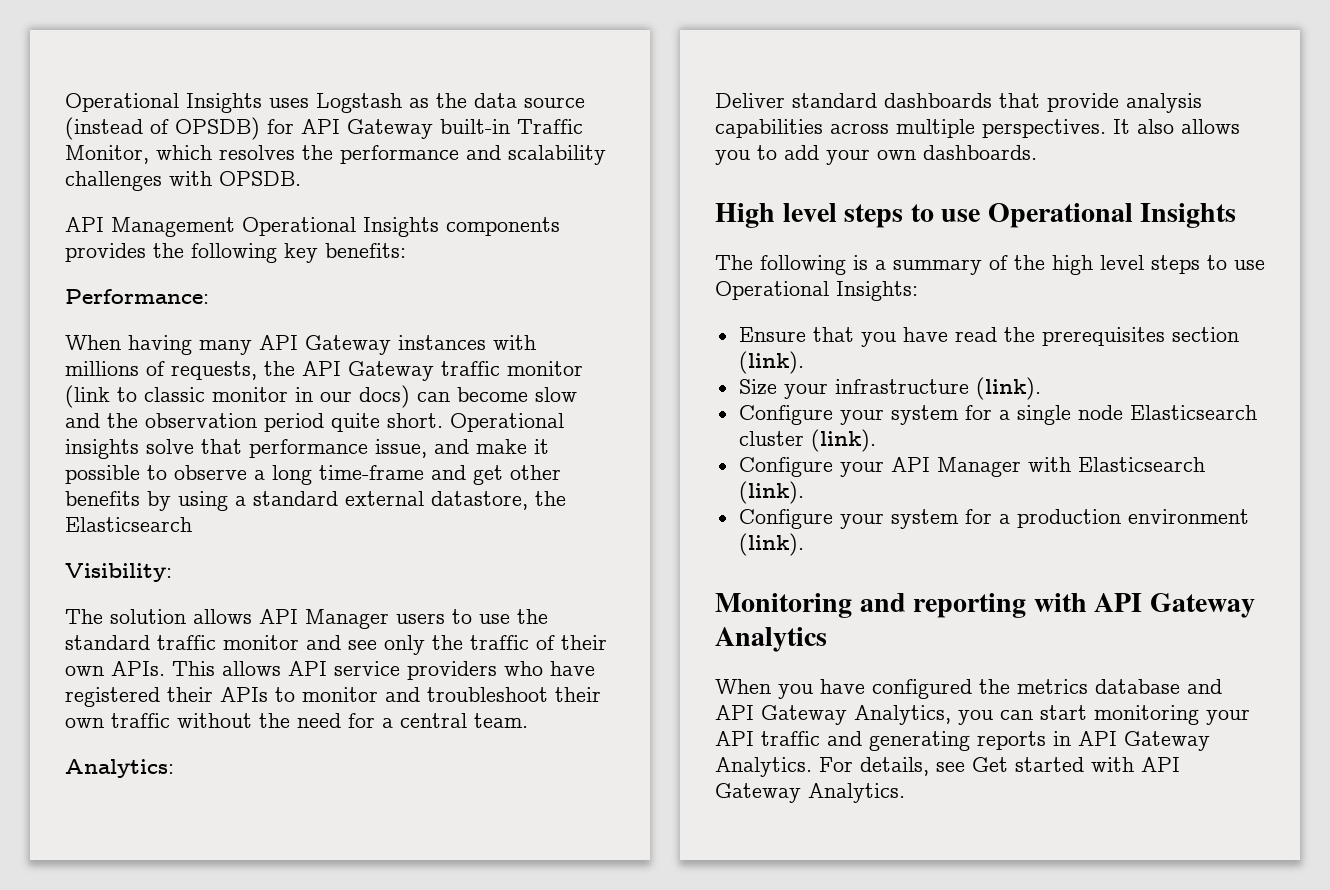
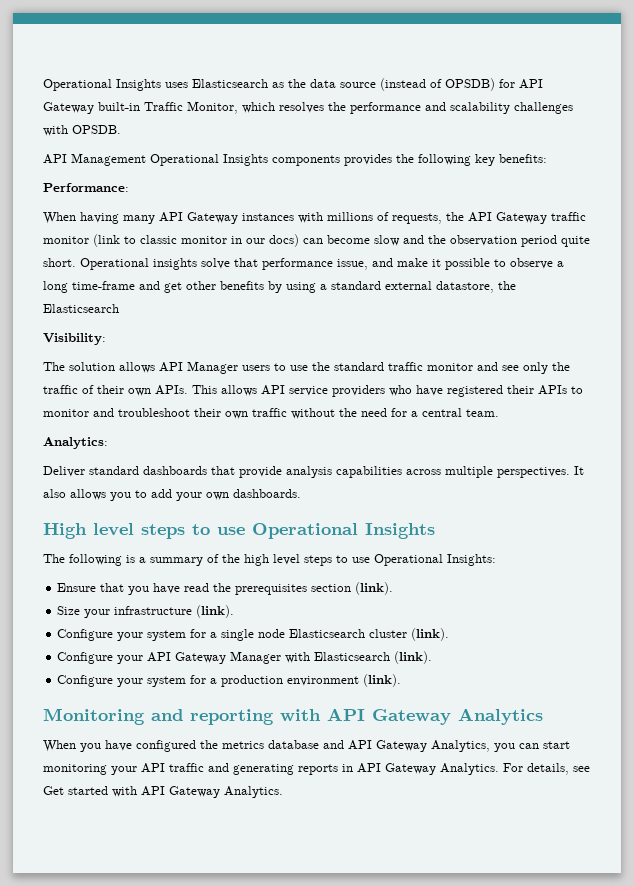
- Operational Insights uses Logstash as the data source (instead of OPSDB) for API Gateway built-in Traffic Monitor, which resolves the performance and scalability challenges with OPSDB.
+ Operational Insights uses Elasticsearch as the data source (instead of OPSDB) for API Gateway built-in Traffic Monitor, which resolves the performance and scalability challenges with OPSDB.
- Configure your API Manager with Elasticsearch (link).
+ Configure your API Gateway Manager with Elasticsearch (link).

